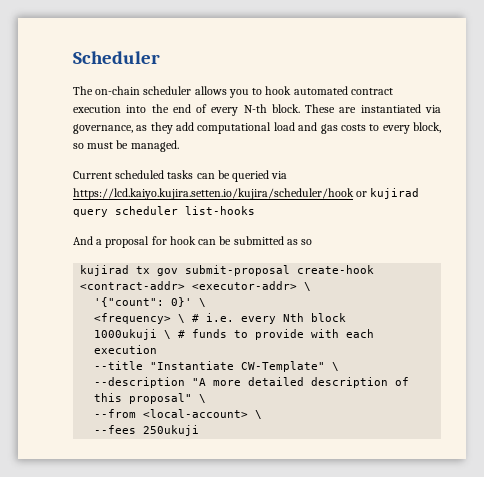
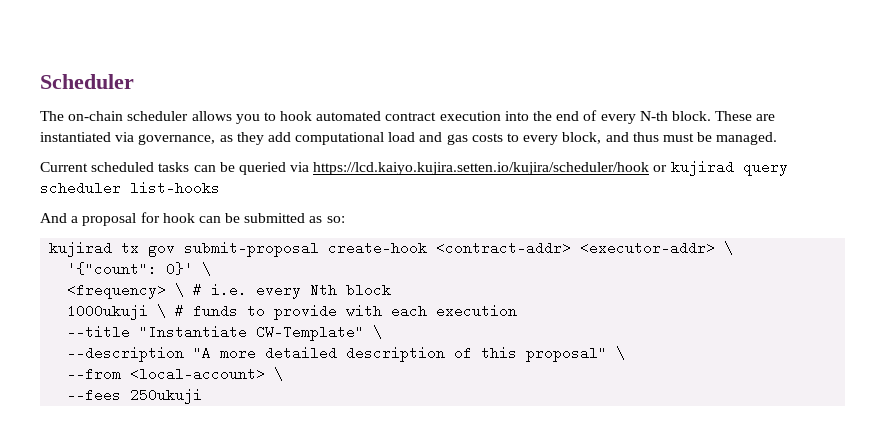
- These are instantiated via governance, as they add computational load and gas costs to every block, so must be managed.
+ These are instantiated via governance, as they add computational load and gas costs to every block, and thus must be managed.
- And a proposal for hook can be submitted as so
+ And a proposal for hook can be submitted as so:

